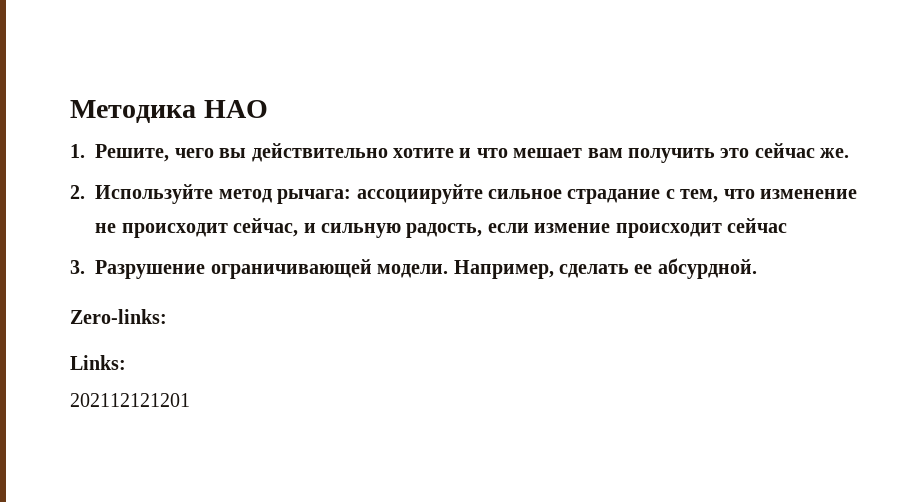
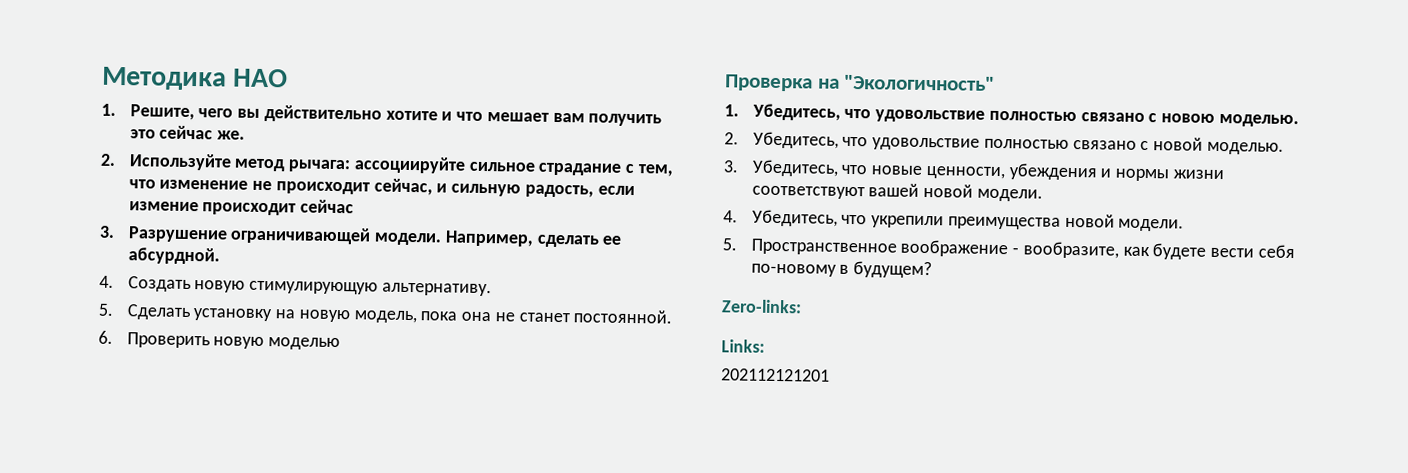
+ 4. Создать новую стимулирующую альтернативу.
+ 5. Сделать установку на новую модель, пока она не станет постоянной.
+ 6. Проверить новую моделью
+ Проверка на "Экологичность"
+ 1. Убедитесь, что удовольствие полностью связано с новою моделью.
+ 2. Убедитесь, что удовольствие полностью связано с новой моделью.
+ 3. Убедитесь, что новые ценности, убеждения и нормы жизни соответствуют вашей новой модели.
+ 4. Убедитесь, что укрепили преимущества новой модели.
+ 5. Пространственное воображение - вообразите, как будете вести себя по-новому в будущем?

